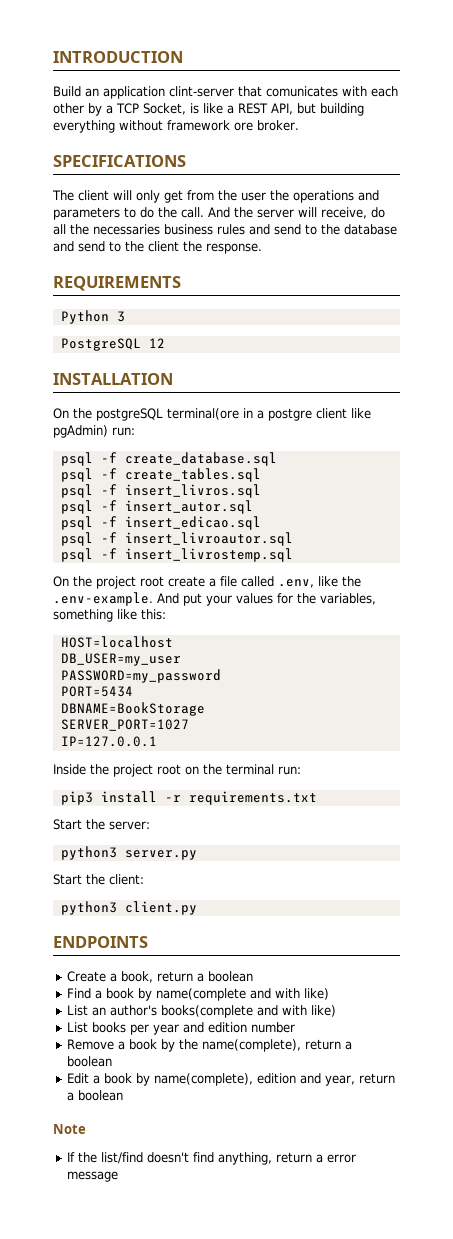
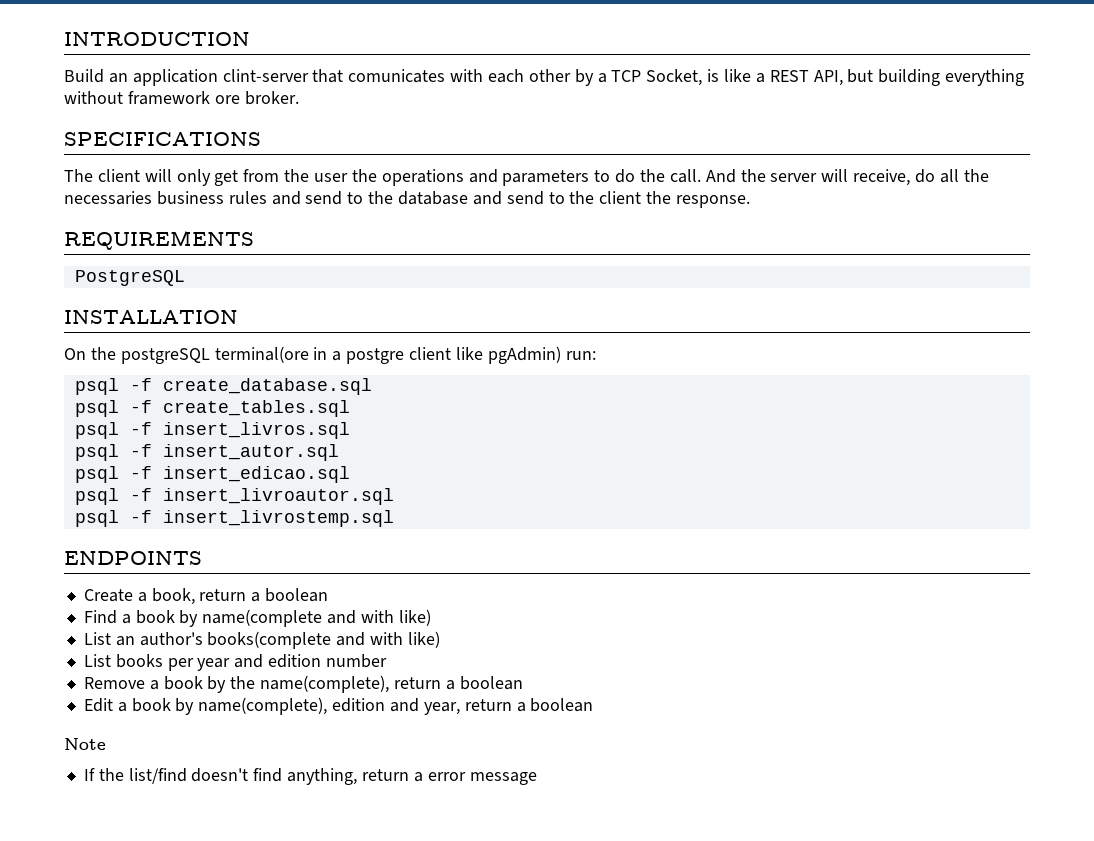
- Python 3
- PostgreSQL 12
+ PostgreSQL
- On the project root create a file called .env, like the .env-example. And put your values for the variables, something like this:
- HOST=localhost
- DB_USER=my_user
- PASSWORD=my_password
- PORT=5434
- DBNAME=BookStorage
- SERVER_PORT=1027
- IP=127.0.0.1
- Inside the project root on the terminal run:
- pip3 install -r requirements.txt
- Start the server:
- python3 server.py
- Start the client:
- python3 client.py

